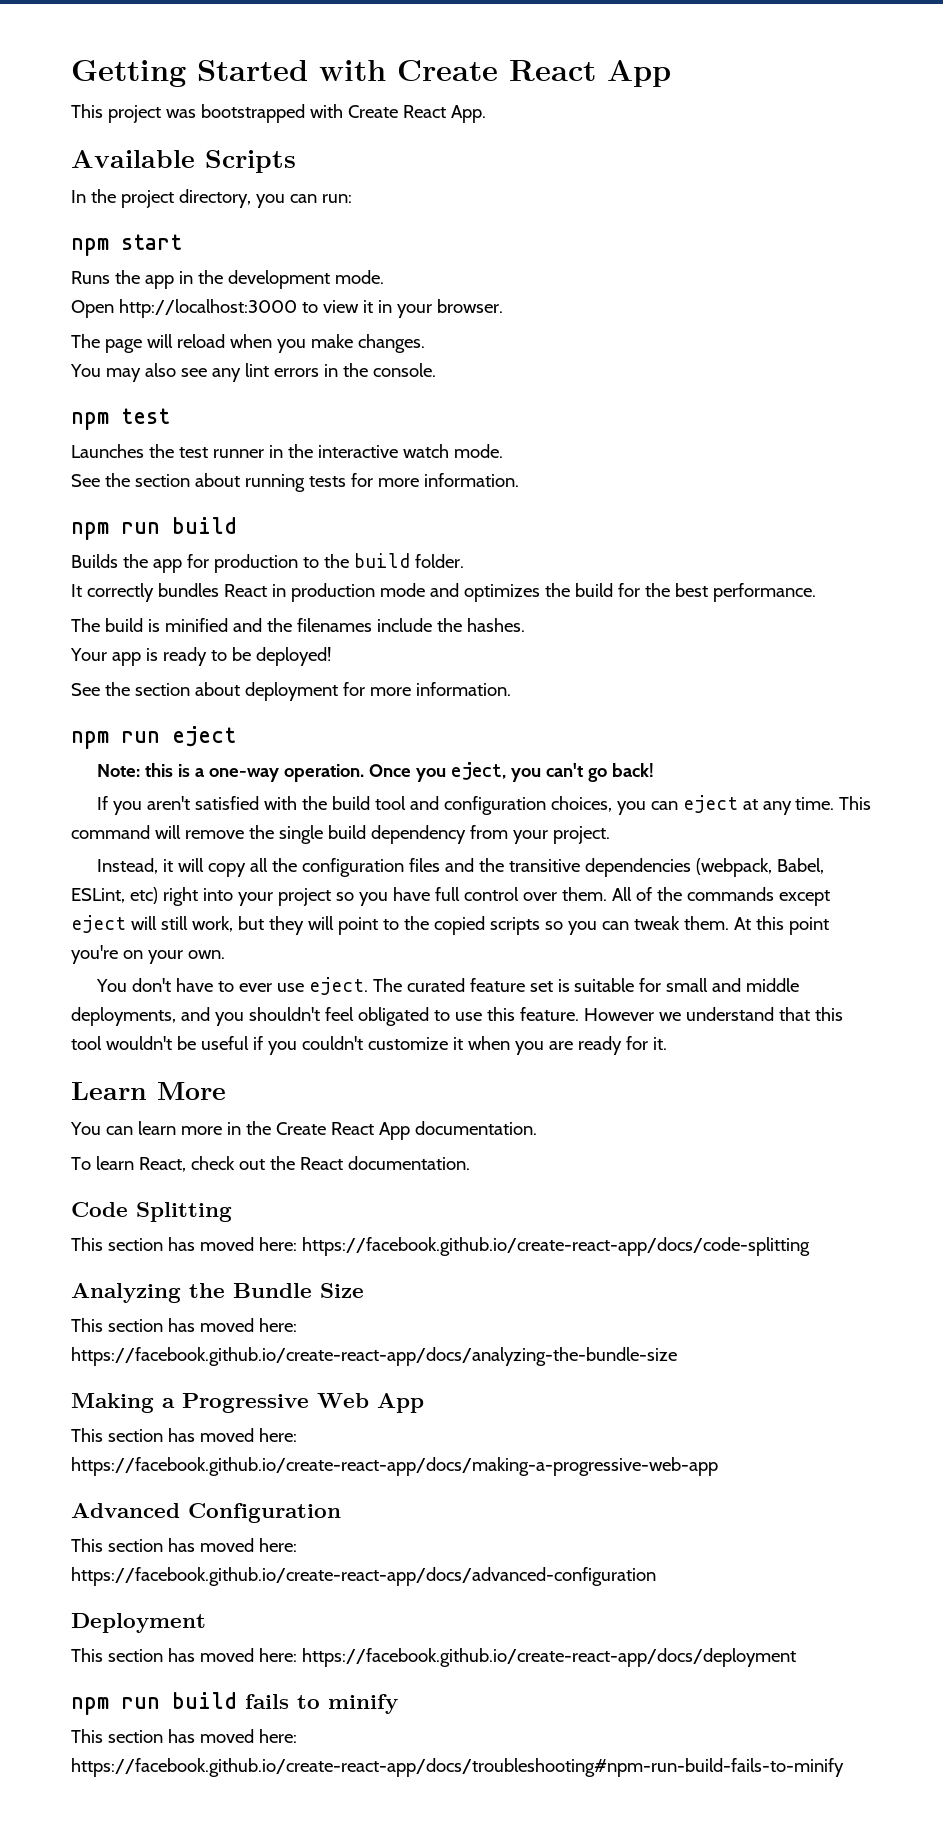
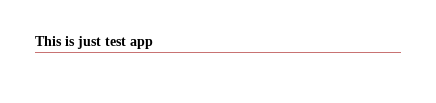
- Getting Started with Create React App
- This project was bootstrapped with Create React App.
- Available Scripts
- In the project directory, you can run:
- npm start
- Runs the app in the development mode.
- Open http://localhost:3000 to view it in your browser.
- The page will reload when you make changes.
- You may also see any lint errors in the console.
- npm test
- Launches the test runner in the interactive watch mode.
- See the section about running tests for more information.
- npm run build
- Builds the app for production to the build folder.
- It correctly bundles React in production mode and optimizes the build for the best performance.
- The build is minified and the filenames include the hashes.
- Your app is ready to be deployed!
- See the section about deployment for more information.
- npm run eject
- Note: this is a one-way operation. Once you eject, you can't go back!
- If you aren't satisfied with the build tool and configuration choices, you can eject at any time. This command will remove the single build dependency from your project.
- Instead, it will copy all the configuration files and the transitive dependencies (webpack, Babel, ESLint, etc) right into your project so you have full control over them. All of the commands except eject will still work, but they will point to the copied scripts so you can tweak them. At this point you're on your own.
- You don't have to ever use eject. The curated feature set is suitable for small and middle deployments, and you shouldn't feel obligated to use this feature. However we understand that this tool wouldn't be useful if you couldn't customize it when you are ready for it.
- Learn More
- You can learn more in the Create React App documentation.
- To learn React, check out the React documentation.
- Code Splitting
- This section has moved here: https://facebook.github.io/create-react-app/docs/code-splitting
- Analyzing the Bundle Size
- This section has moved here: https://facebook.github.io/create-react-app/docs/analyzing-the-bundle-size
- Making a Progressive Web App
- This section has moved here: https://facebook.github.io/create-react-app/docs/making-a-progressive-web-app
- Advanced Configuration
- This section has moved here: https://facebook.github.io/create-react-app/docs/advanced-configuration
- Deployment
- This section has moved here: https://facebook.github.io/create-react-app/docs/deployment
- npm run build fails to minify
- This section has moved here: https://facebook.github.io/create-react-app/docs/troubleshooting#npm-run-build-fails-to-minify
+ This is just test app

